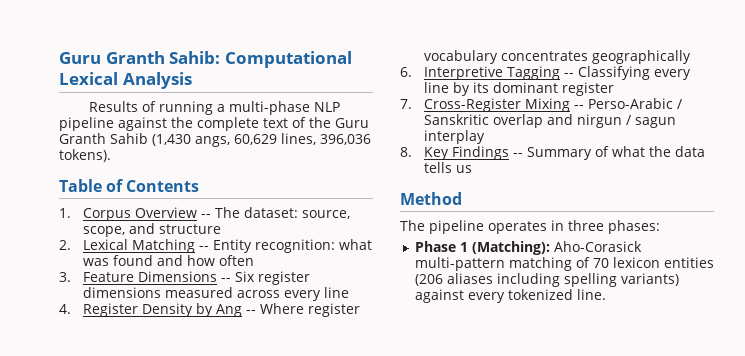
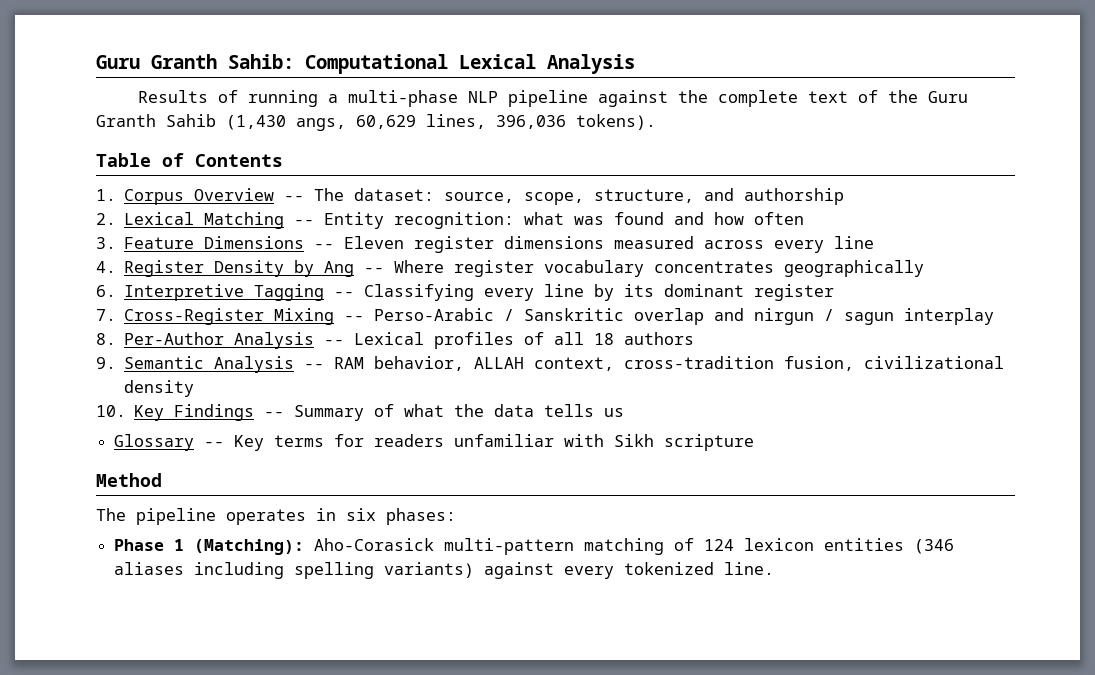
- 1. Corpus Overview -- The dataset: source, scope, and structure
+ 1. Corpus Overview -- The dataset: source, scope, structure, and authorship
- 3. Feature Dimensions -- Six register dimensions measured across every line
+ 3. Feature Dimensions -- Eleven register dimensions measured across every line
- 8. Key Findings -- Summary of what the data tells us
+ 8. Per-Author Analysis -- Lexical profiles of all 18 authors
+ 9. Semantic Analysis -- RAM behavior, ALLAH context, cross-tradition fusion, civilizational density
+ 10. Key Findings -- Summary of what the data tells us
+ Glossary -- Key terms for readers unfamiliar with Sikh scripture
- The pipeline operates in three phases:
+ The pipeline operates in six phases:
- Phase 1 (Matching): Aho-Corasick multi-pattern matching of 70 lexicon entities (206 aliases including spelling variants) against every tokenized line.
+ Phase 1 (Matching): Aho-Corasick multi-pattern matching of 124 lexicon entities (346 aliases including spelling variants) against every tokenized line.

